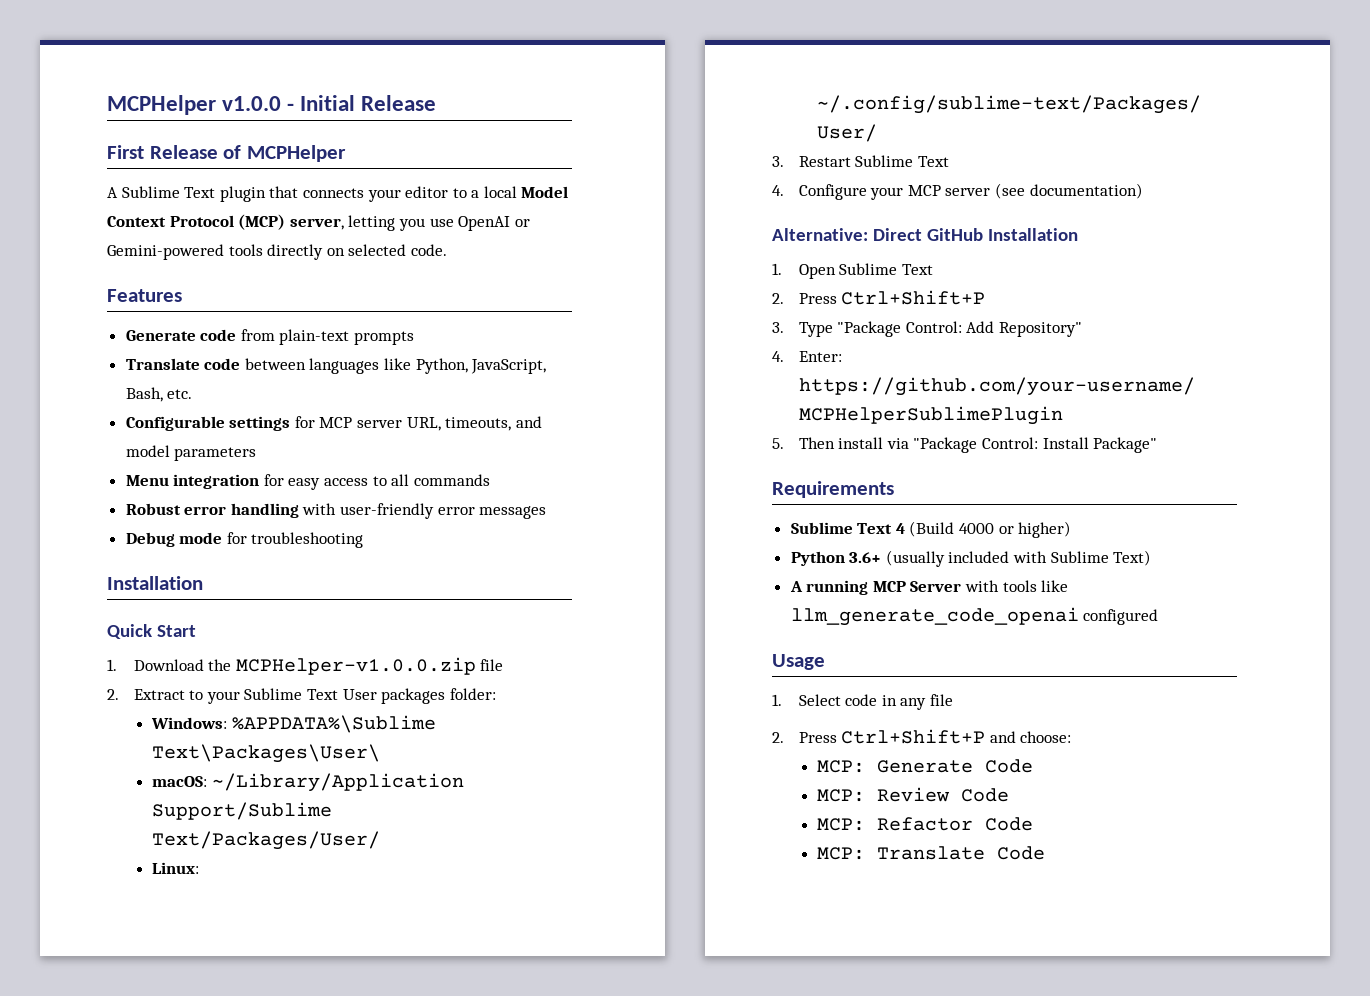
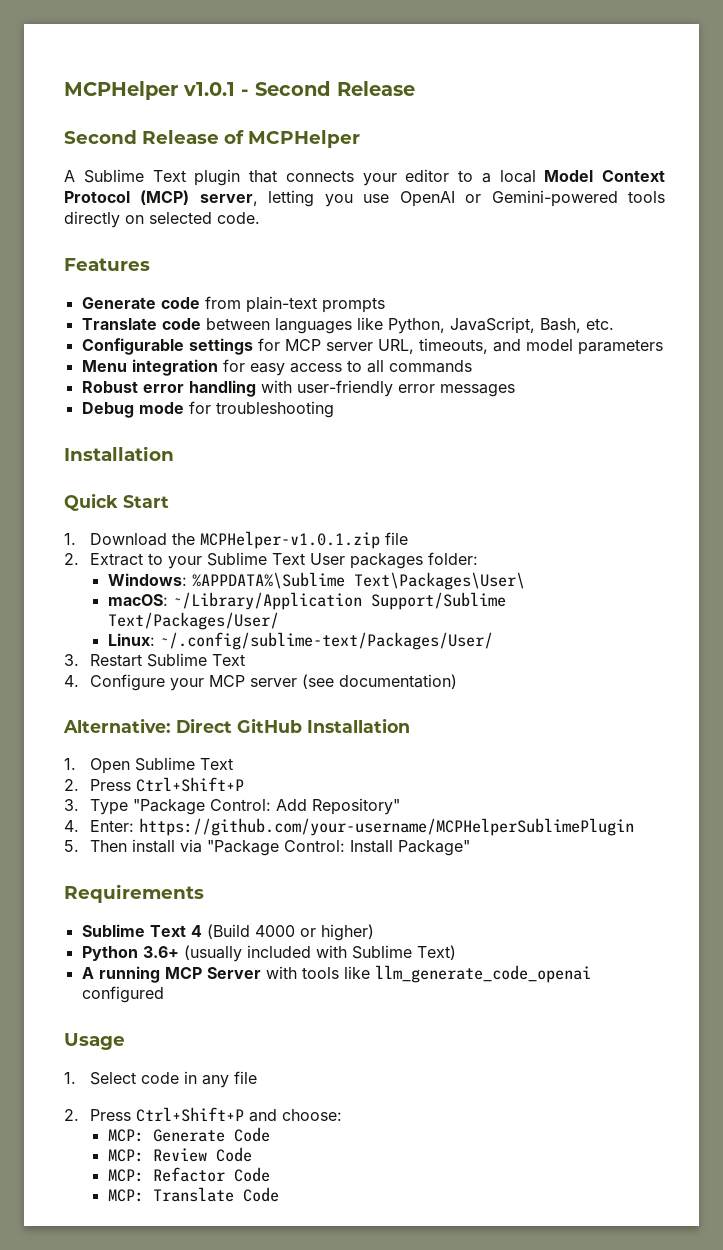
- MCPHelper v1.0.0 - Initial Release
+ MCPHelper v1.0.1 - Second Release
- First Release of MCPHelper
+ Second Release of MCPHelper
- 1. Download the MCPHelper-v1.0.0.zip file
+ 1. Download the MCPHelper-v1.0.1.zip file

